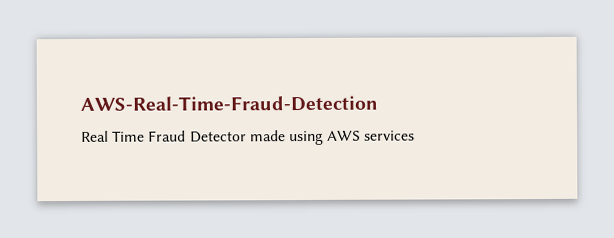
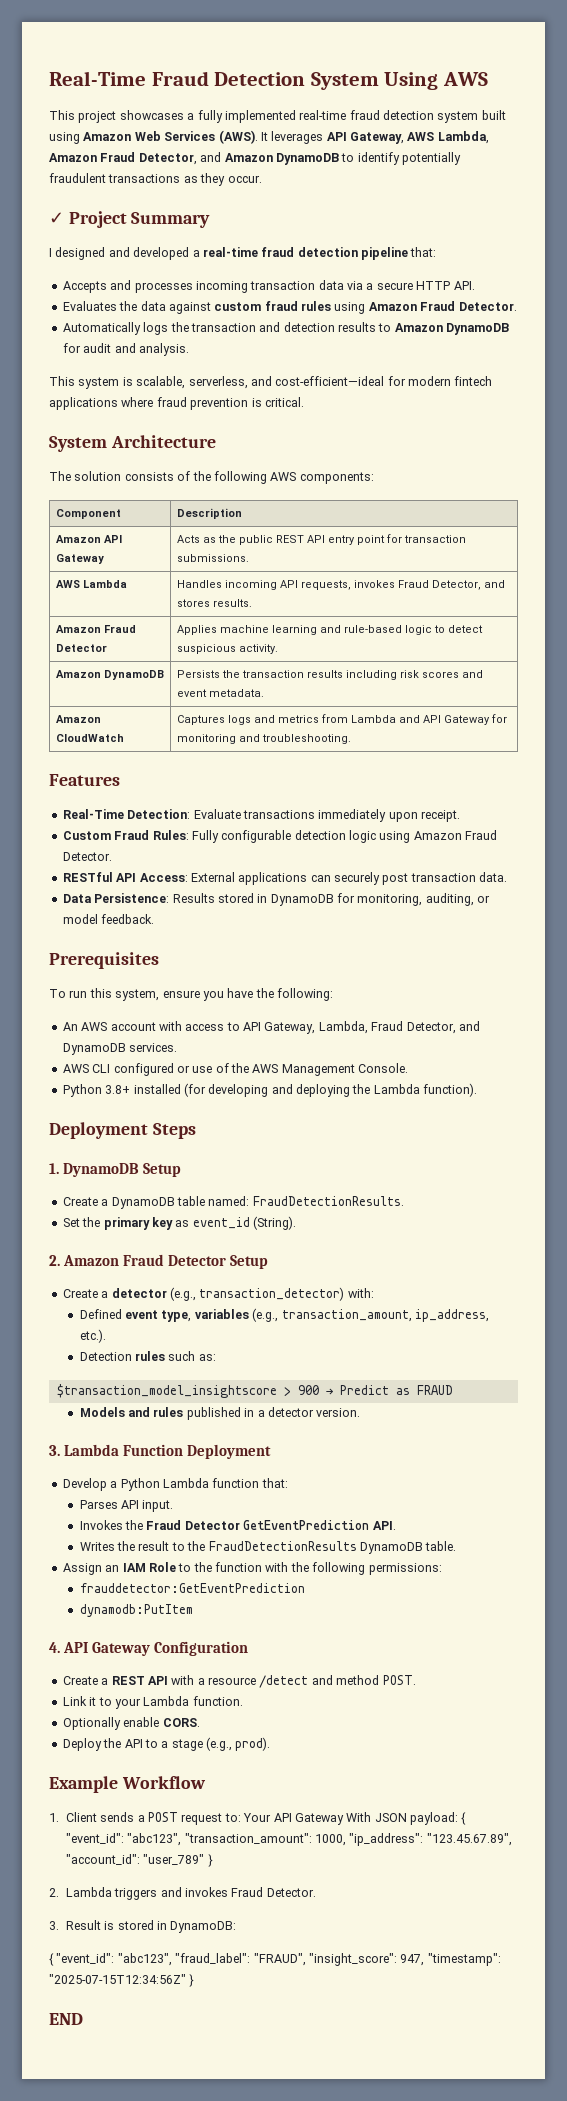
- AWS-Real-Time-Fraud-Detection
- Real Time Fraud Detector made using AWS services
+ Real-Time Fraud Detection System Using AWS
+ This project showcases a fully implemented real-time fraud detection system built using Amazon Web Services (AWS). It leverages API Gateway, AWS Lambda, Amazon Fraud Detector, and Amazon DynamoDB to identify potentially fraudulent transactions as they occur.
+ ✓ Project Summary
+ I designed and developed a real-time fraud detection pipeline that:
+ Accepts and processes incoming transaction data via a secure HTTP API.
+ Evaluates the data against custom fraud rules using Amazon Fraud Detector.
+ Automatically logs the transaction and detection results to Amazon DynamoDB for audit and analysis.
+ This system is scalable, serverless, and cost-efficient—ideal for modern fintech applications where fraud prevention is critical.
+ System Architecture
+ The solution consists of the following AWS components:
+ Component | Description
+ Amazon API Gateway | Acts as the public REST API entry point for transaction submissions.
+ AWS Lambda | Handles incoming API requests, invokes Fraud Detector, and stores results.
+ Amazon Fraud Detector | Applies machine learning and rule-based logic to detect suspicious activity.
+ Amazon DynamoDB | Persists the transaction results including risk scores and event metadata.
+ Amazon CloudWatch | Captures logs and metrics from Lambda and API Gateway for monitoring and troubleshooting.
+ Features
+ Real-Time Detection: Evaluate transactions immediately upon receipt.
+ Custom Fraud Rules: Fully configurable detection logic using Amazon Fraud Detector.
+ RESTful API Access: External applications can securely post transaction data.
+ Data Persistence: Results stored in DynamoDB for monitoring, auditing, or model feedback.
+ Prerequisites
+ To run this system, ensure you have the following:
+ An AWS account with access to API Gateway, Lambda, Fraud Detector, and DynamoDB services.
+ AWS CLI configured or use of the AWS Management Console.
+ Python 3.8+ installed (for developing and deploying the Lambda function).
+ Deployment Steps
+ 1. DynamoDB Setup
+ Create a DynamoDB table named: FraudDetectionResults.
+ Set the primary key as event_id (String).
+ 2. Amazon Fraud Detector Setup
+ Create a detector (e.g., transaction_detector) with:
+ Defined event type, variables (e.g., transaction_amount, ip_address, etc.).
+ Detection rules such as:
+ $transaction_model_insightscore > 900 → Predict as FRAUD
+ Models and rules published in a detector version.
+ 3. Lambda Function Deployment
+ Develop a Python Lambda function that:
+ Parses API input.
+ Invokes the Fraud Detector GetEventPrediction API.
+ Writes the result to the FraudDetectionResults DynamoDB table.
+ Assign an IAM Role to the function with the following permissions:
+ frauddetector:GetEventPrediction
+ dynamodb:PutItem
+ 4. API Gateway Configuration
+ Create a REST API with a resource /detect and method POST.
+ Link it to your Lambda function.
+ Optionally enable CORS.
+ Deploy the API to a stage (e.g., prod).
+ Example Workflow
+ 1. Client sends a POST request to: Your API Gateway With JSON payload: { "event_id": "abc123", "transaction_amount": 1000, "ip_address": "123.45.67.89", "account_id": "user_789" }
+ 2. Lambda triggers and invokes Fraud Detector.
+ 3. Result is stored in DynamoDB:
+ { "event_id": "abc123", "fraud_label": "FRAUD", "insight_score": 947, "timestamp": "2025-07-15T12:34:56Z" }
+ END

